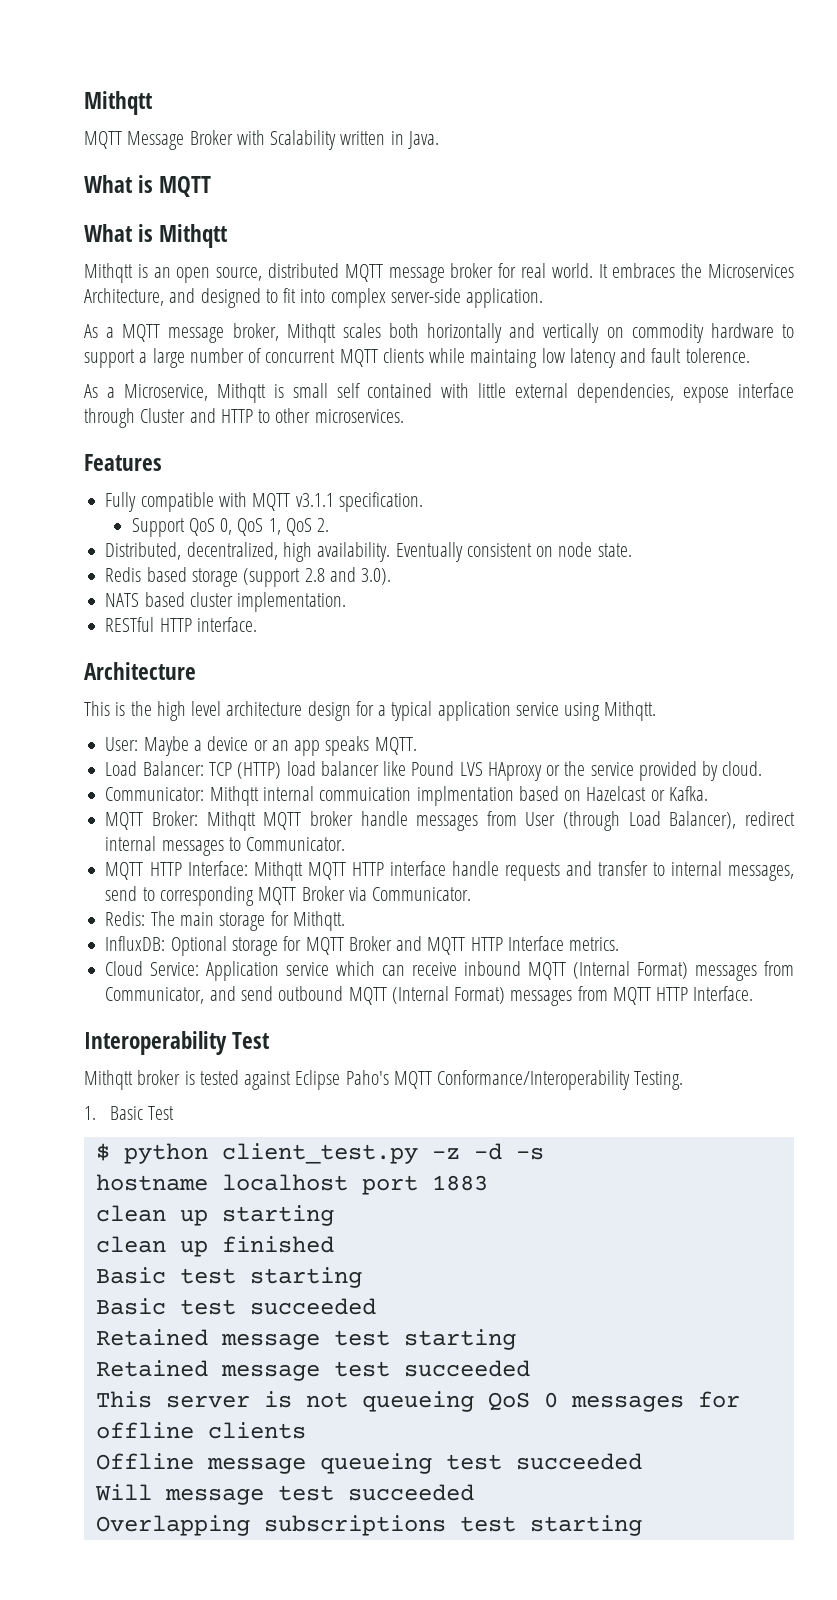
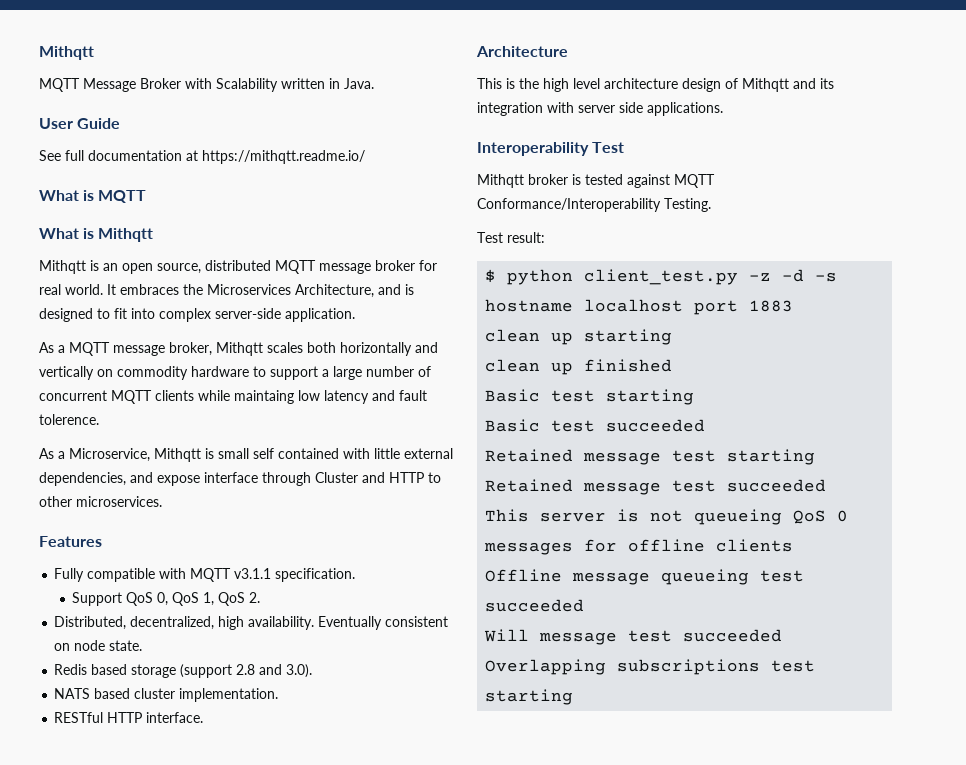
+ User Guide
+ See full documentation at https://mithqtt.readme.io/
- It embraces the Microservices Architecture, and designed to fit into complex server-side application.
+ It embraces the Microservices Architecture, and is designed to fit into complex server-side application.
- As a Microservice, Mithqtt is small self contained with little external dependencies, expose interface through Cluster and HTTP to other microservices.
+ As a Microservice, Mithqtt is small self contained with little external dependencies, and expose interface through Cluster and HTTP to other microservices.
- This is the high level architecture design for a typical application service using Mithqtt.
- User: Maybe a device or an app speaks MQTT.
- Load Balancer: TCP (HTTP) load balancer like Pound LVS HAproxy or the service provided by cloud.
- Communicator: Mithqtt internal commuication implmentation based on Hazelcast or Kafka.
- MQTT Broker: Mithqtt MQTT broker handle messages from User (through Load Balancer), redirect internal messages to Communicator.
- MQTT HTTP Interface: Mithqtt MQTT HTTP interface handle requests and transfer to internal messages, send to corresponding MQTT Broker via Communicator.
- Redis: The main storage for Mithqtt.
- InfluxDB: Optional storage for MQTT Broker and MQTT HTTP Interface metrics.
- Cloud Service: Application service which can receive inbound MQTT (Internal Format) messages from Communicator, and send outbound MQTT (Internal Format) messages from MQTT HTTP Interface.
+ This is the high level architecture design of Mithqtt and its integration with server side applications.
- Mithqtt broker is tested against Eclipse Paho's MQTT Conformance/Interoperability Testing.
+ Mithqtt broker is tested against MQTT Conformance/Interoperability Testing.
- 1. Basic Test
+ Test result:

